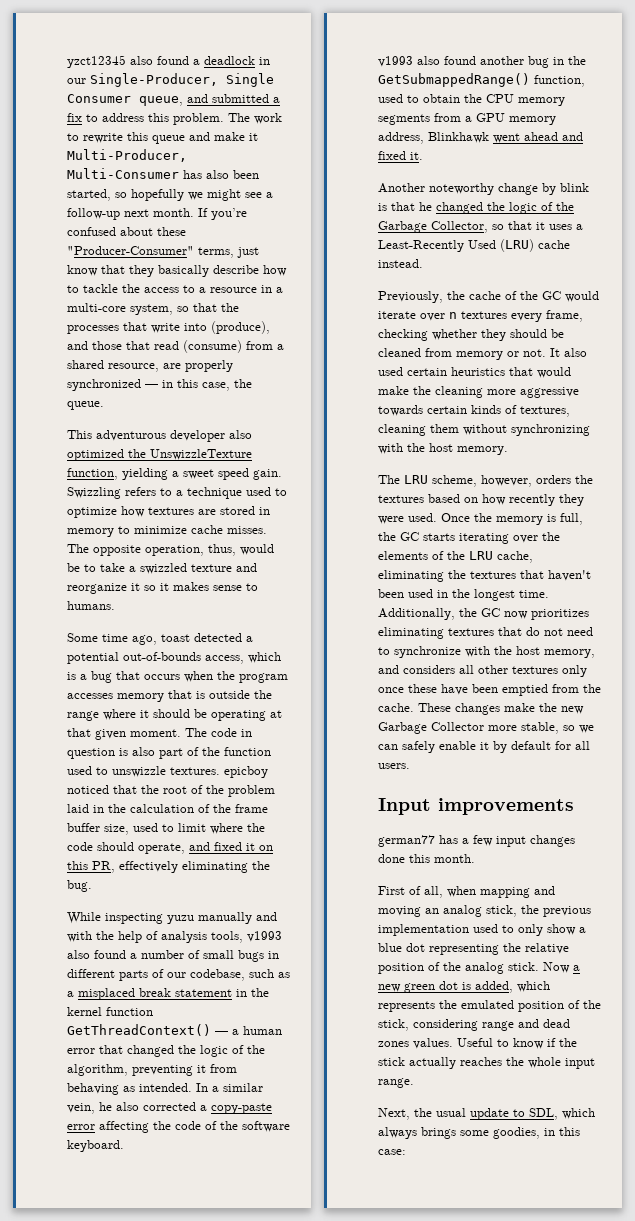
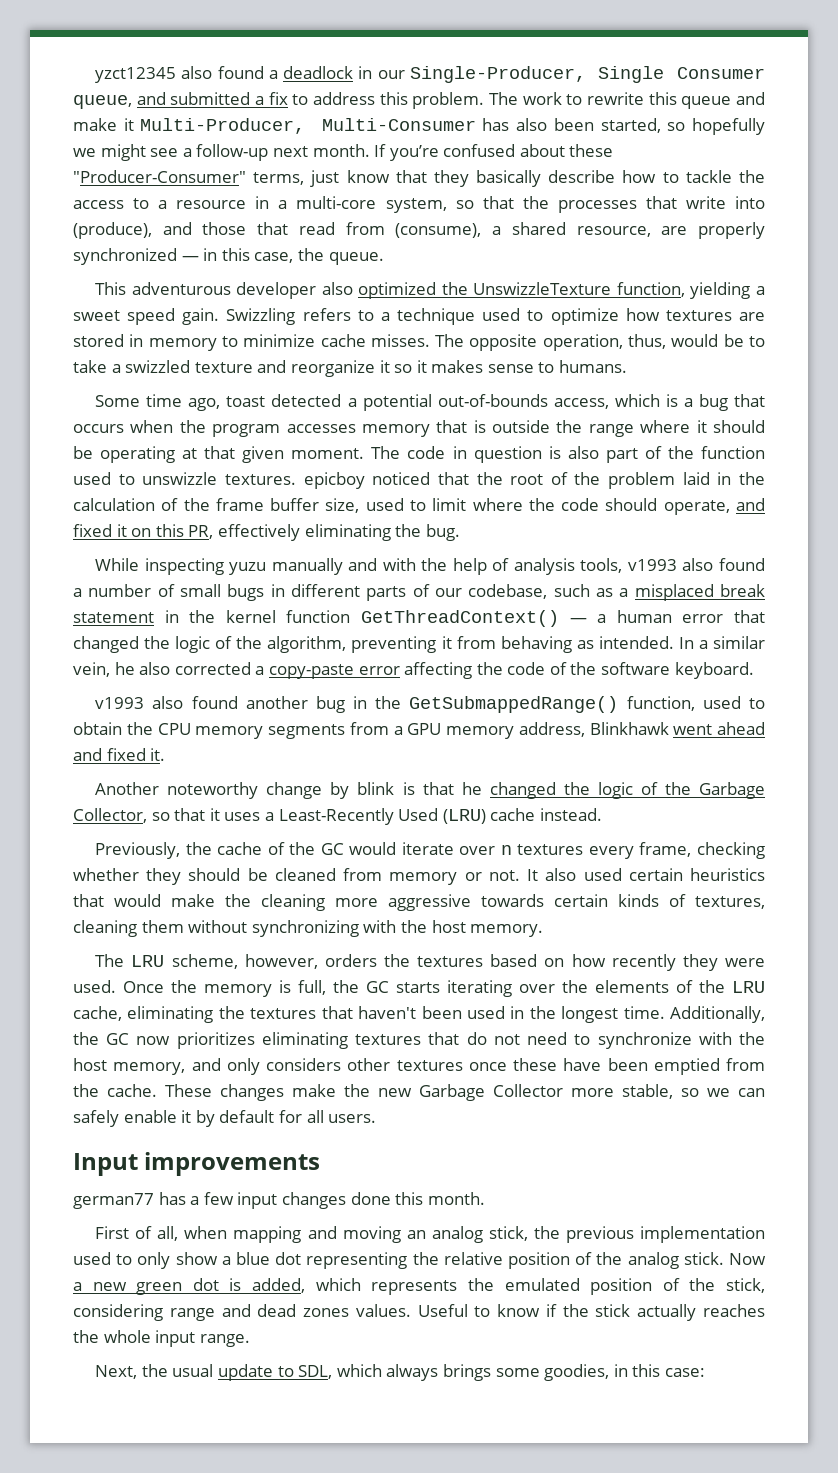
- If you’re confused about these "Producer-Consumer" terms, just know that they basically describe how to tackle the access to a resource in a multi-core system, so that the processes that write into (produce), and those that read (consume) from a shared resource, are properly synchronized — in this case, the queue.
+ If you’re confused about these "Producer-Consumer" terms, just know that they basically describe how to tackle the access to a resource in a multi-core system, so that the processes that write into (produce), and those that read from (consume), a shared resource, are properly synchronized — in this case, the queue.
- Additionally, the GC now prioritizes eliminating textures that do not need to synchronize with the host memory, and considers all other textures only once these have been emptied from the cache.
+ Additionally, the GC now prioritizes eliminating textures that do not need to synchronize with the host memory, and only considers other textures once these have been emptied from the cache.

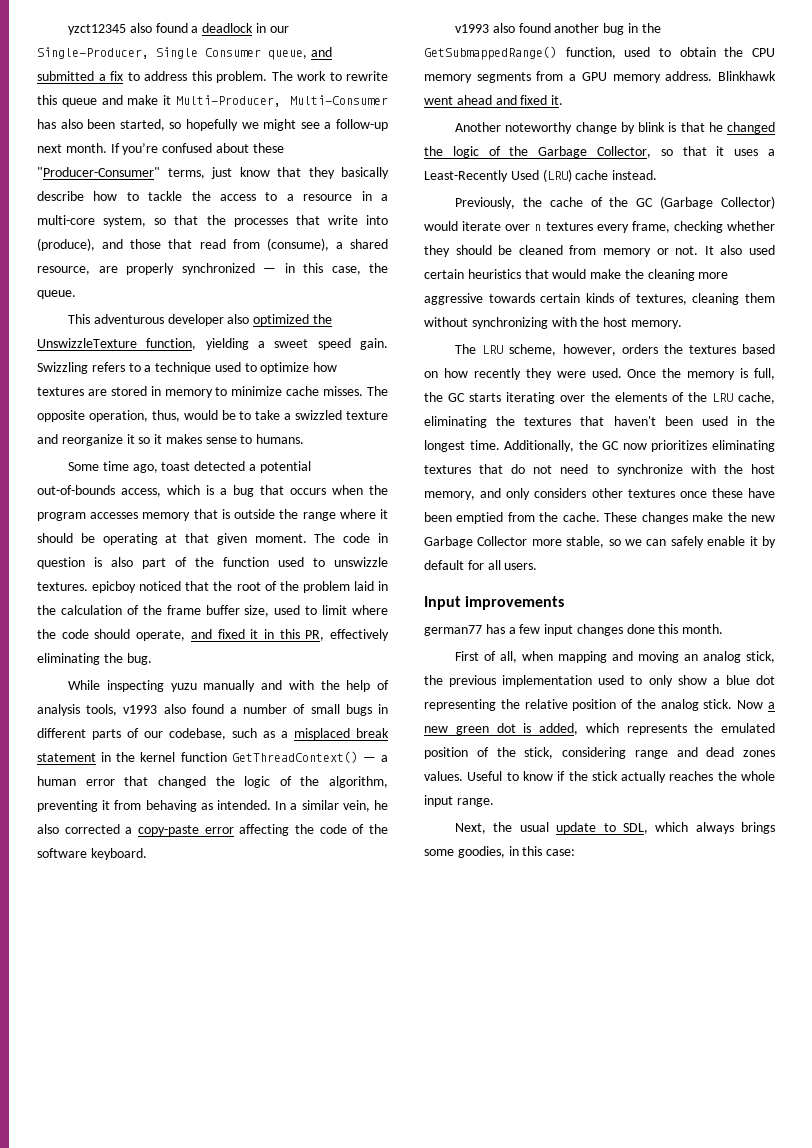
- The code in question is also part of the function used to unswizzle textures. epicboy noticed that the root of the problem laid in the calculation of the frame buffer size, used to limit where the code should operate, and fixed it on this PR, effectively eliminating the bug.
+ The code in question is also part of the function used to unswizzle textures. epicboy noticed that the root of the problem laid in the calculation of the frame buffer size, used to limit where the code should operate, and fixed it in this PR, effectively eliminating the bug.
- v1993 also found another bug in the GetSubmappedRange() function, used to obtain the CPU memory segments from a GPU memory address, Blinkhawk went ahead and fixed it.
+ v1993 also found another bug in the GetSubmappedRange() function, used to obtain the CPU memory segments from a GPU memory address. Blinkhawk went ahead and fixed it.
- Previously, the cache of the GC would iterate over n textures every frame, checking whether they should be cleaned from memory or not.
+ Previously, the cache of the GC (Garbage Collector) would iterate over n textures every frame, checking whether they should be cleaned from memory or not.

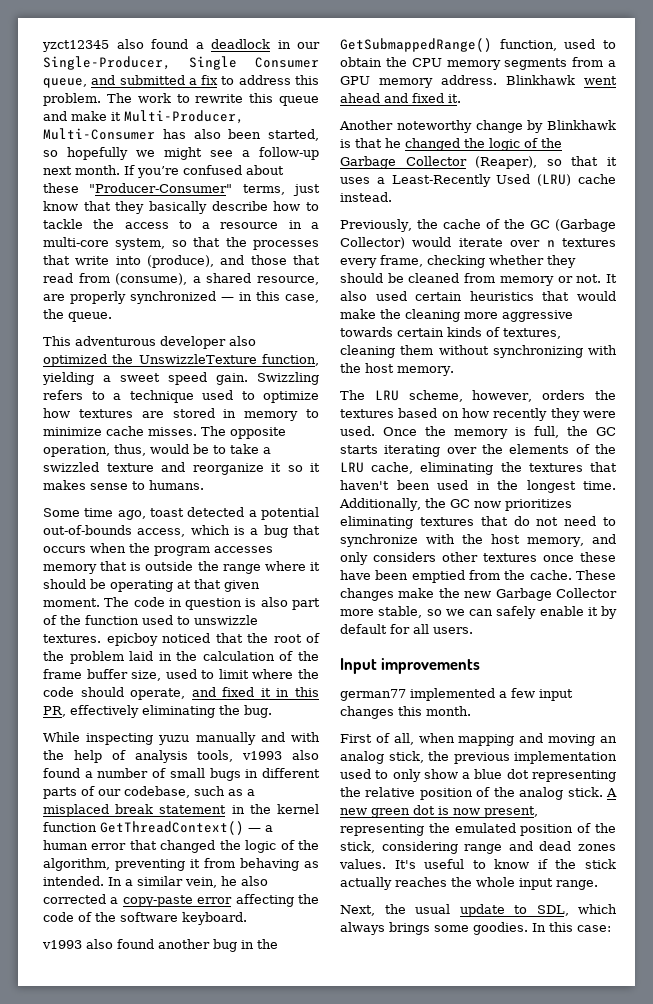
- Another noteworthy change by blink is that he changed the logic of the Garbage Collector, so that it uses a Least-Recently Used (LRU) cache instead.
+ Another noteworthy change by Blinkhawk is that he changed the logic of the Garbage Collector (Reaper), so that it uses a Least-Recently Used (LRU) cache instead.
- german77 has a few input changes done this month.
+ german77 implemented a few input changes this month.
- Now a new green dot is added, which represents the emulated position of the stick, considering range and dead zones values.
+ A new green dot is now present, representing the emulated position of the stick, considering range and dead zones values.
- Useful to know if the stick actually reaches the whole input range.
+ It's useful to know if the stick actually reaches the whole input range.
- Next, the usual update to SDL, which always brings some goodies, in this case:
+ Next, the usual update to SDL, which always brings some goodies. In this case:

